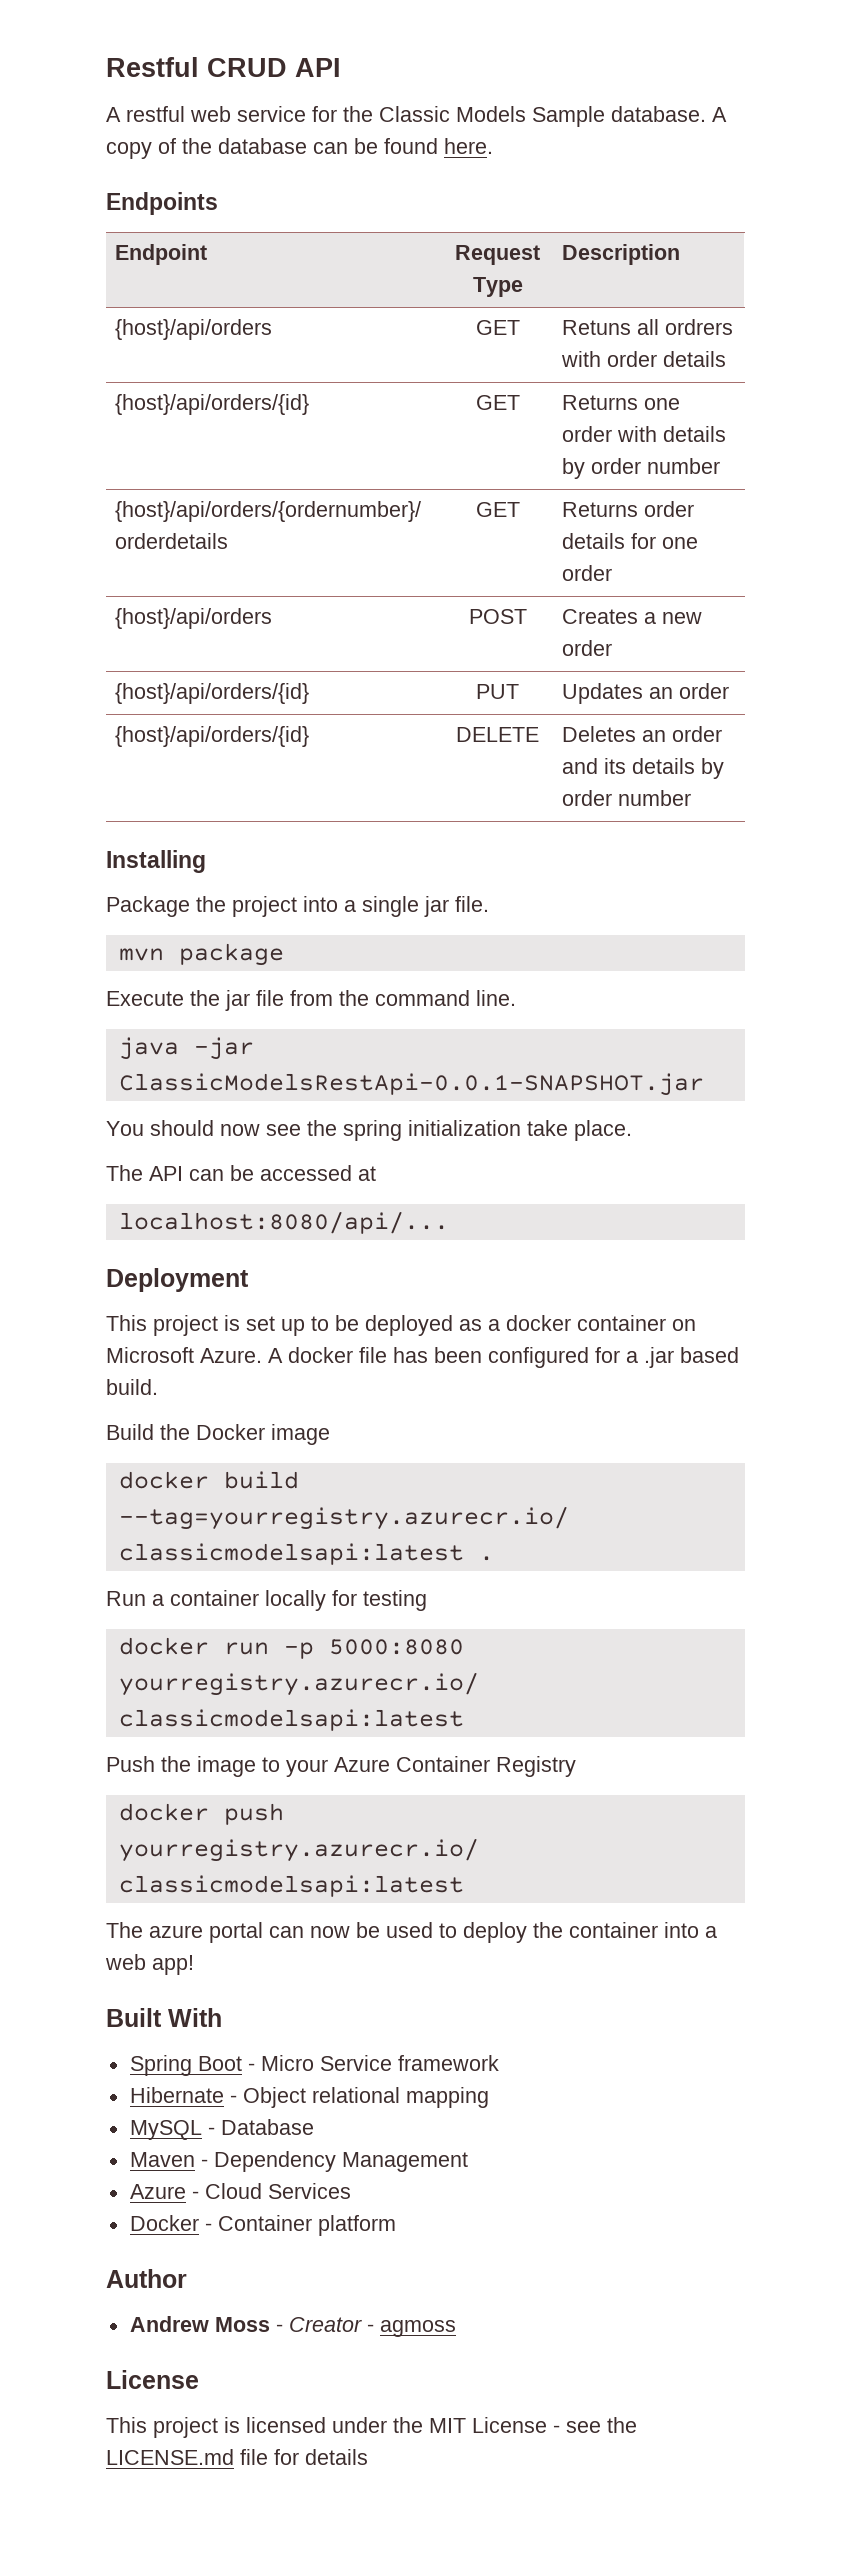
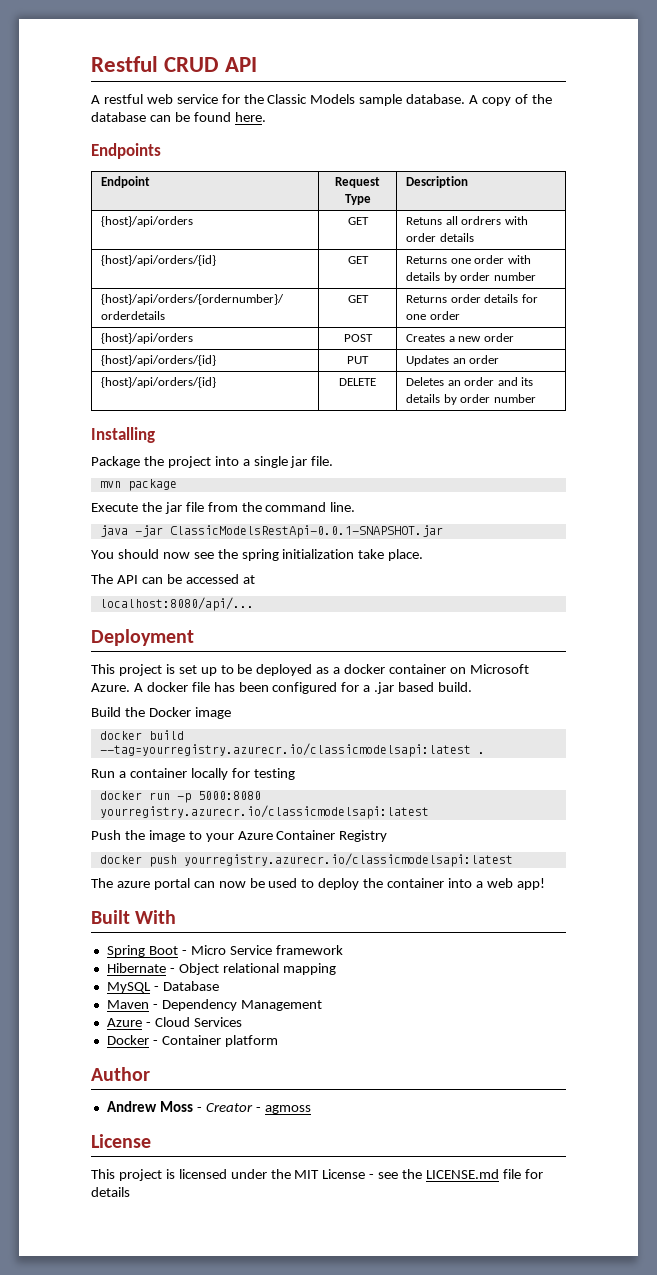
- A restful web service for the Classic Models Sample database.
+ A restful web service for the Classic Models sample database.

